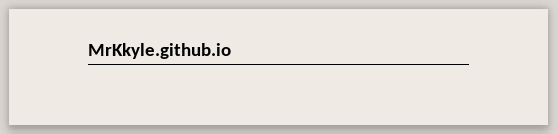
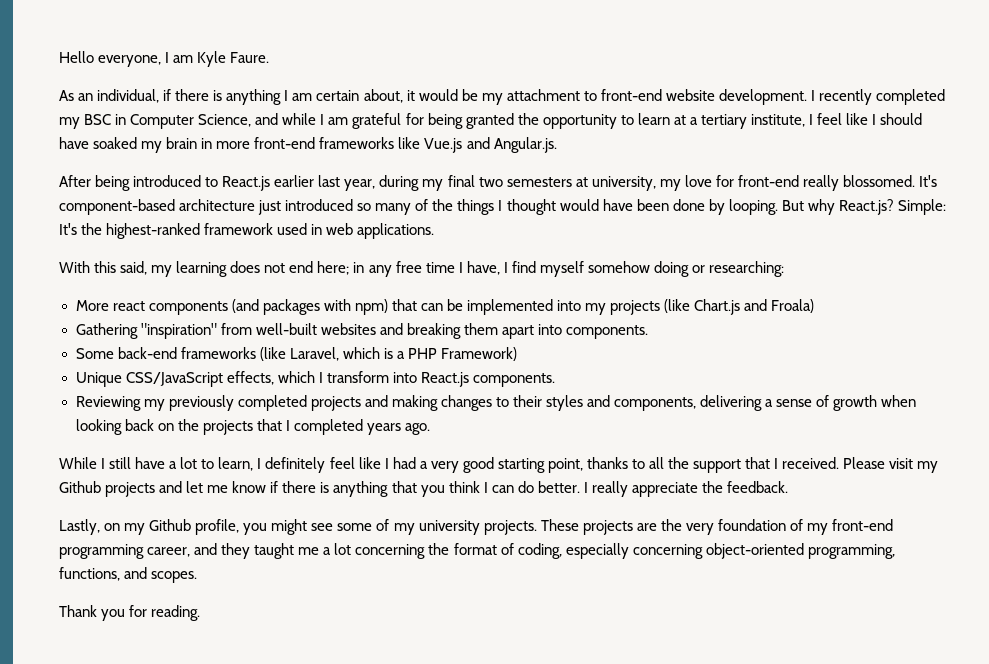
- MrKkyle.github.io
+ Hello everyone, I am Kyle Faure.
+ As an individual, if there is anything I am certain about, it would be my attachment to front-end website development. I recently completed my BSC in Computer Science, and while I am grateful for being granted the opportunity to learn at a tertiary institute, I feel like I should have soaked my brain in more front-end frameworks like Vue.js and Angular.js.
+ After being introduced to React.js earlier last year, during my final two semesters at university, my love for front-end really blossomed. It's component-based architecture just introduced so many of the things I thought would have been done by looping. But why React.js? Simple: It's the highest-ranked framework used in web applications.
+ With this said, my learning does not end here; in any free time I have, I find myself somehow doing or researching:
+ More react components (and packages with npm) that can be implemented into my projects (like Chart.js and Froala)
+ Gathering "inspiration" from well-built websites and breaking them apart into components.
+ Some back-end frameworks (like Laravel, which is a PHP Framework)
+ Unique CSS/JavaScript effects, which I transform into React.js components.
+ Reviewing my previously completed projects and making changes to their styles and components, delivering a sense of growth when looking back on the projects that I completed years ago.
+ While I still have a lot to learn, I definitely feel like I had a very good starting point, thanks to all the support that I received. Please visit my Github projects and let me know if there is anything that you think I can do better. I really appreciate the feedback.
+ Lastly, on my Github profile, you might see some of my university projects. These projects are the very foundation of my front-end programming career, and they taught me a lot concerning the format of coding, especially concerning object-oriented programming, functions, and scopes.
+ Thank you for reading.

